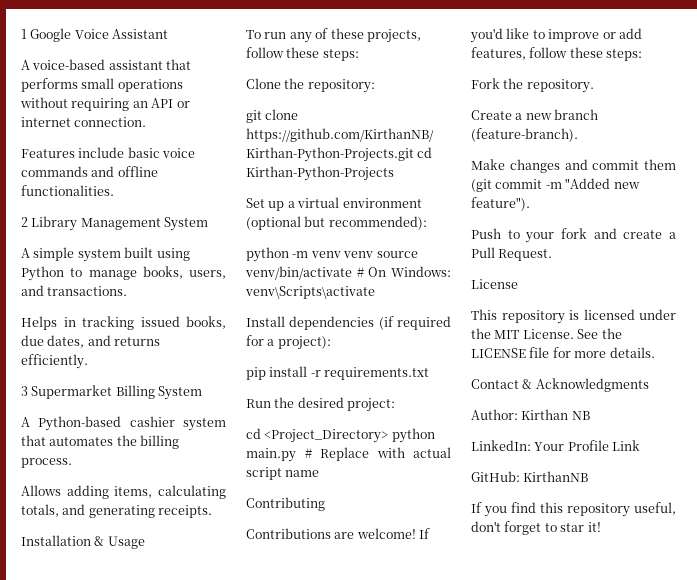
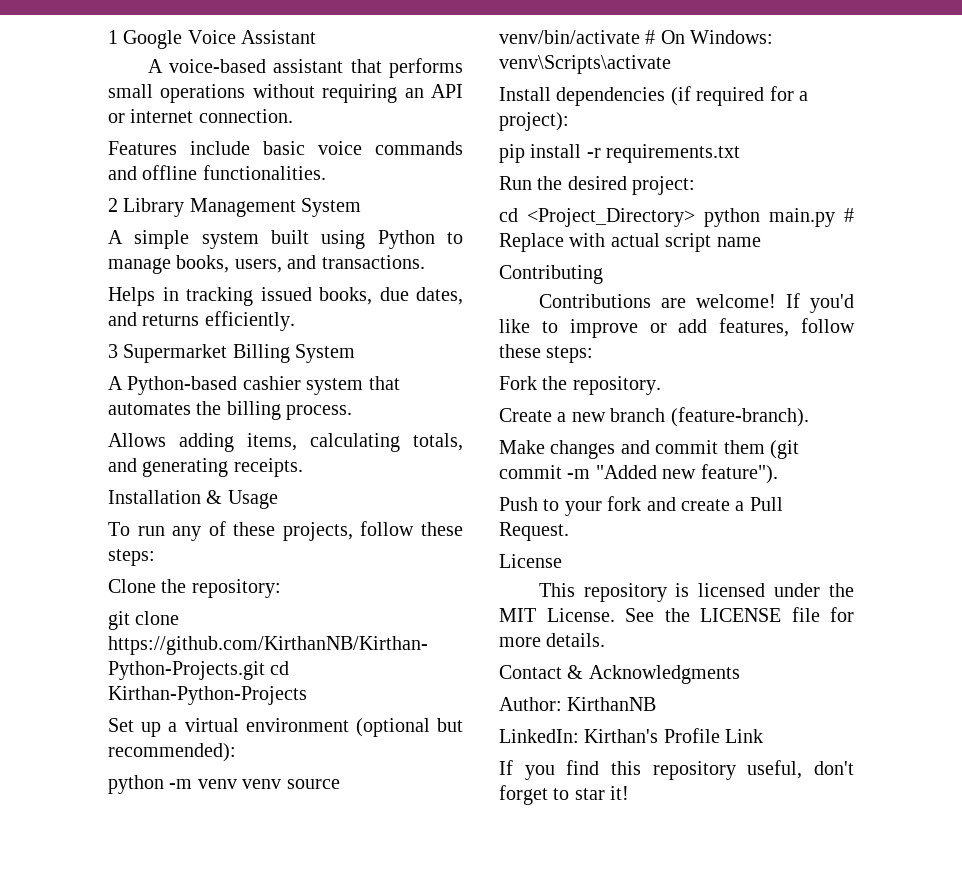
- Author: Kirthan NB
+ Author: KirthanNB
- LinkedIn: Your Profile Link
+ LinkedIn: Kirthan's Profile Link
- GitHub: KirthanNB

